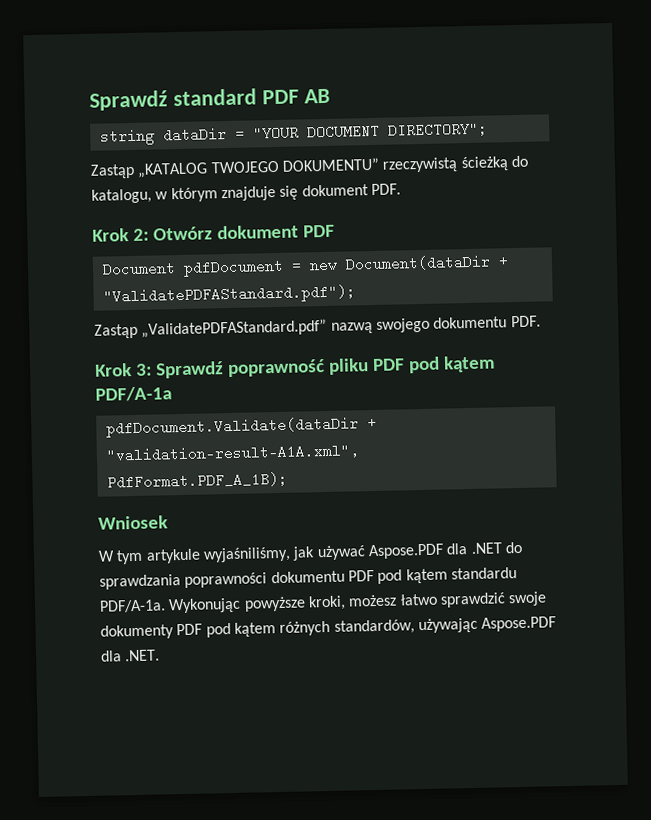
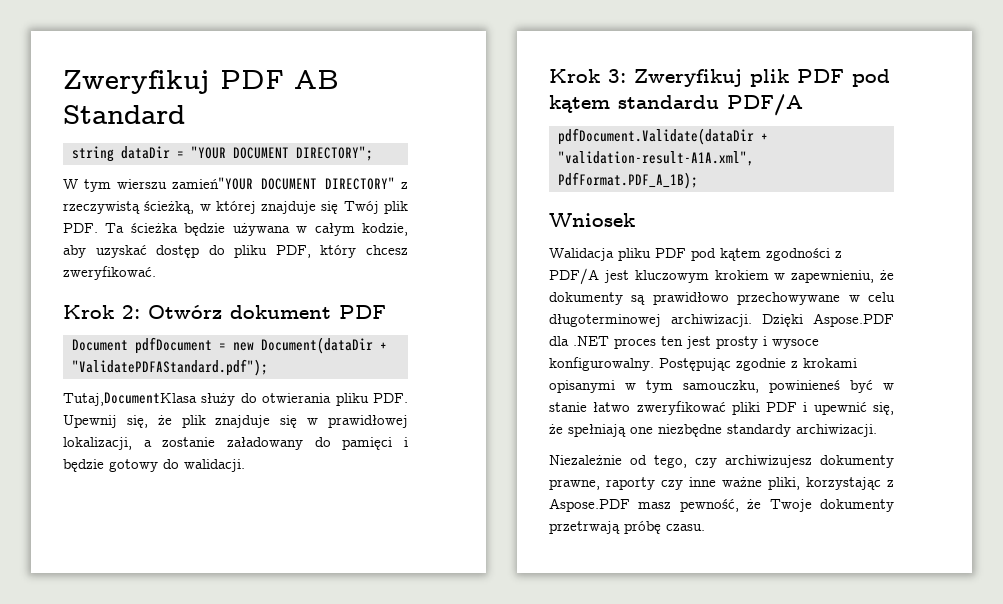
- Sprawdź standard PDF AB
+ Zweryfikuj PDF AB Standard
- Zastąp „KATALOG TWOJEGO DOKUMENTU” rzeczywistą ścieżką do katalogu, w którym znajduje się dokument PDF.
+ W tym wierszu zamień"YOUR DOCUMENT DIRECTORY" z rzeczywistą ścieżką, w której znajduje się Twój plik PDF. Ta ścieżka będzie używana w całym kodzie, aby uzyskać dostęp do pliku PDF, który chcesz zweryfikować.
- Zastąp „ValidatePDFAStandard.pdf” nazwą swojego dokumentu PDF.
+ Tutaj,DocumentKlasa służy do otwierania pliku PDF. Upewnij się, że plik znajduje się w prawidłowej lokalizacji, a zostanie załadowany do pamięci i będzie gotowy do walidacji.
- Krok 3: Sprawdź poprawność pliku PDF pod kątem PDF/A-1a
+ Krok 3: Zweryfikuj plik PDF pod kątem standardu PDF/A
- W tym artykule wyjaśniliśmy, jak używać Aspose.PDF dla .NET do sprawdzania poprawności dokumentu PDF pod kątem standardu PDF/A-1a. Wykonując powyższe kroki, możesz łatwo sprawdzić swoje dokumenty PDF pod kątem różnych standardów, używając Aspose.PDF dla .NET.
+ Walidacja pliku PDF pod kątem zgodności z PDF/A jest kluczowym krokiem w zapewnieniu, że dokumenty są prawidłowo przechowywane w celu długoterminowej archiwizacji. Dzięki Aspose.PDF dla .NET proces ten jest prosty i wysoce konfigurowalny. Postępując zgodnie z krokami opisanymi w tym samouczku, powinieneś być w stanie łatwo zweryfikować pliki PDF i upewnić się, że spełniają one niezbędne standardy archiwizacji.
+ Niezależnie od tego, czy archiwizujesz dokumenty prawne, raporty czy inne ważne pliki, korzystając z Aspose.PDF masz pewność, że Twoje dokumenty przetrwają próbę czasu.

